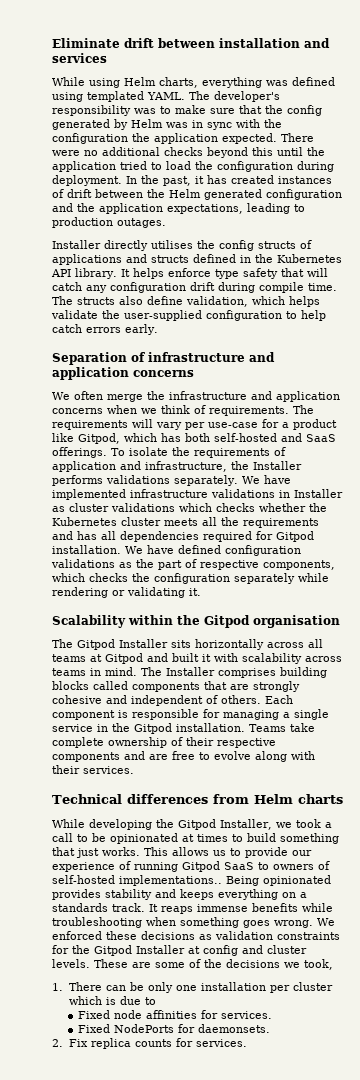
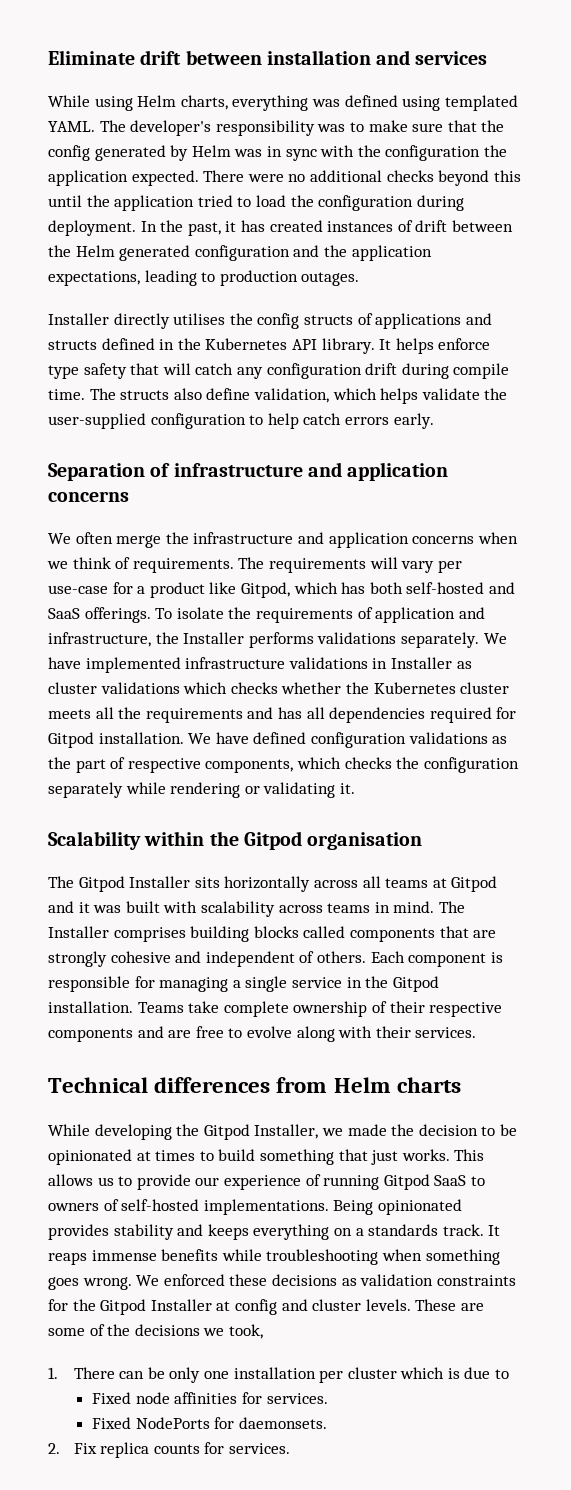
- The Gitpod Installer sits horizontally across all teams at Gitpod and built it with scalability across teams in mind.
+ The Gitpod Installer sits horizontally across all teams at Gitpod and it was built with scalability across teams in mind.
- While developing the Gitpod Installer, we took a call to be opinionated at times to build something that just works.
+ While developing the Gitpod Installer, we made the decision to be opinionated at times to build something that just works.
- This allows us to provide our experience of running Gitpod SaaS to owners of self-hosted implementations..
+ This allows us to provide our experience of running Gitpod SaaS to owners of self-hosted implementations.

